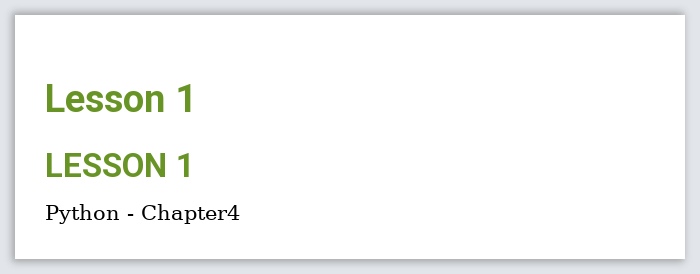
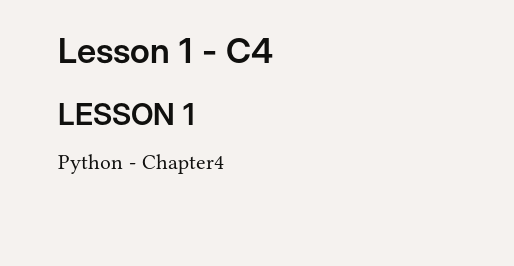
- Lesson 1
+ Lesson 1 - C4

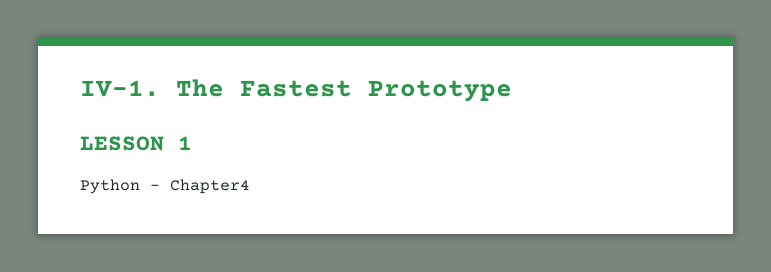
- Lesson 1 - C4
+ IV-1. The Fastest Prototype

